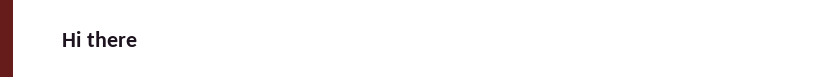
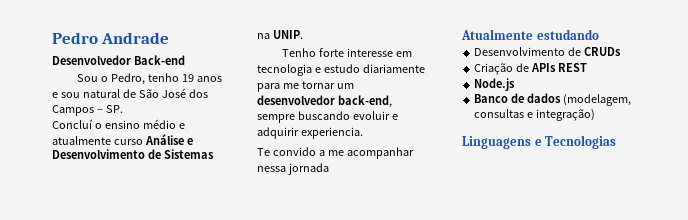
- Hi there
+ Pedro Andrade
+ Desenvolvedor Back-end
+ Sou o Pedro, tenho 19 anos e sou natural de São José dos Campos – SP.
+ Concluí o ensino médio e atualmente curso Análise e Desenvolvimento de Sistemas na UNIP.
+ Tenho forte interesse em tecnologia e estudo diariamente para me tornar um desenvolvedor back-end, sempre buscando evoluir e adquirir experiencia.
+ Te convido a me acompanhar nessa jornada
+ Atualmente estudando
+ Desenvolvimento de CRUDs
+ Criação de APIs REST
+ Node.js
+ Banco de dados (modelagem, consultas e integração)
+ Linguagens e Tecnologias

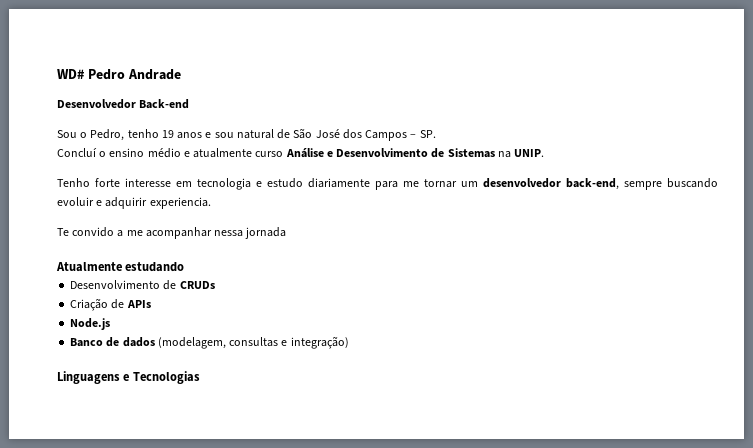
- Pedro Andrade
+ WD# Pedro Andrade
- Criação de APIs REST
+ Criação de APIs

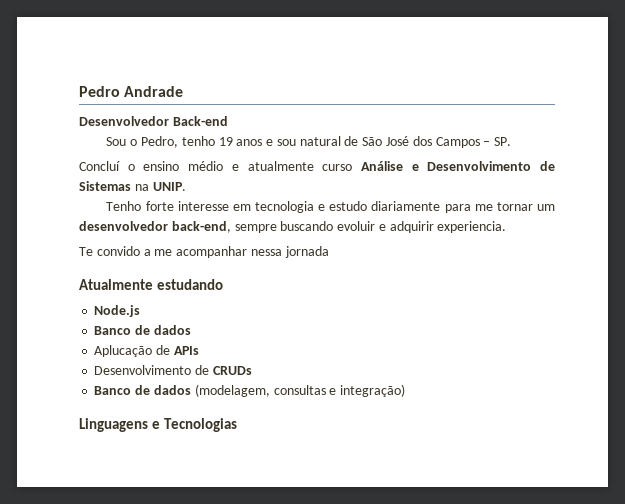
- WD# Pedro Andrade
+ Pedro Andrade
+ Node.js
+ Banco de dados
+ Aplucação de APIs
- Criação de APIs
- Node.js

